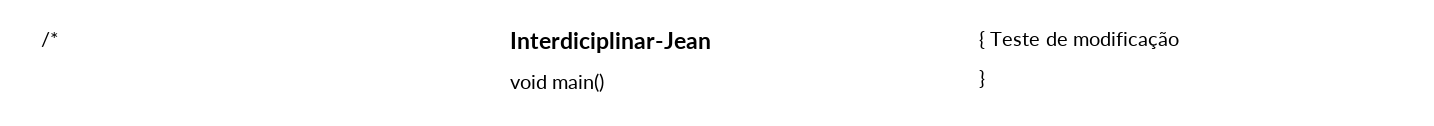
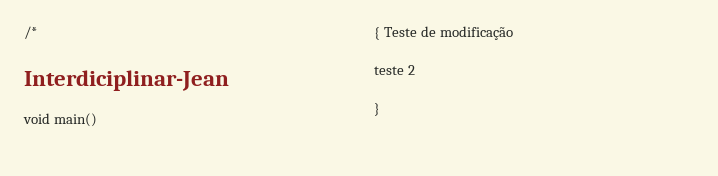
+ teste 2

